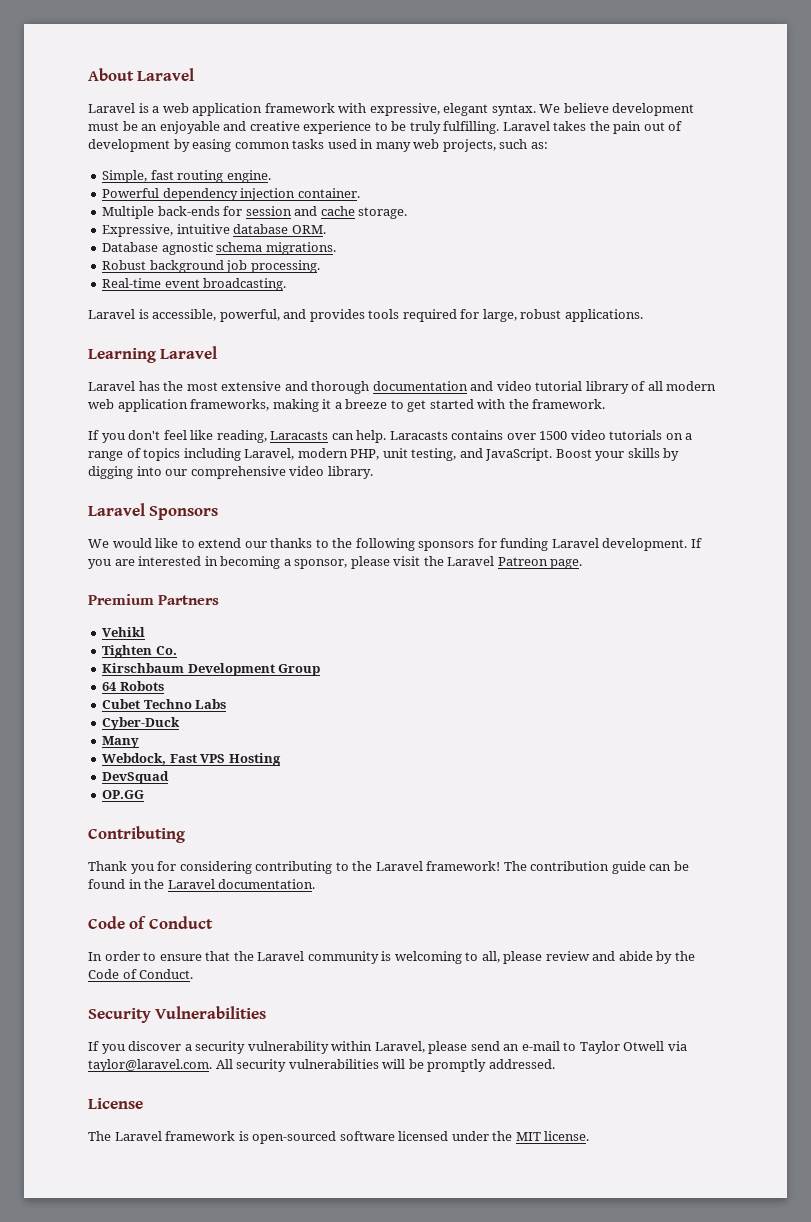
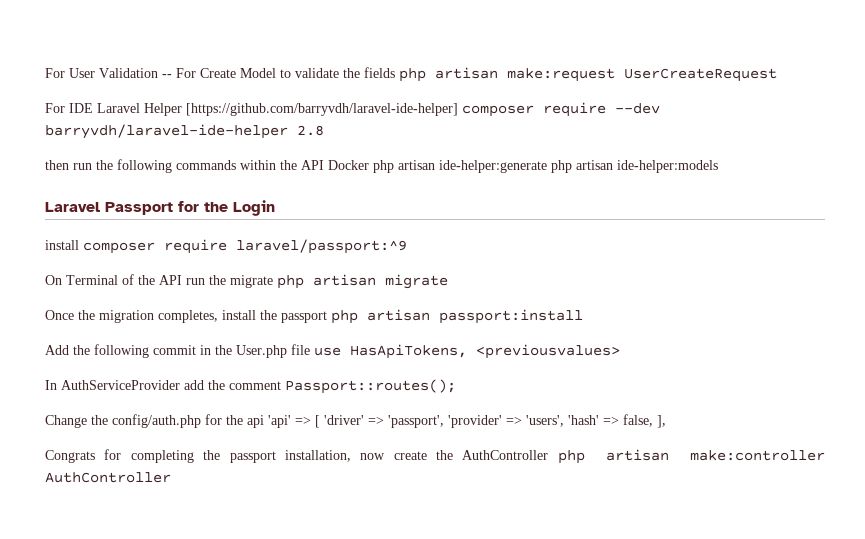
- About Laravel
- Laravel is a web application framework with expressive, elegant syntax. We believe development must be an enjoyable and creative experience to be truly fulfilling. Laravel takes the pain out of development by easing common tasks used in many web projects, such as:
- Simple, fast routing engine.
- Powerful dependency injection container.
- Multiple back-ends for session and cache storage.
- Expressive, intuitive database ORM.
- Database agnostic schema migrations.
- Robust background job processing.
- Real-time event broadcasting.
- Laravel is accessible, powerful, and provides tools required for large, robust applications.
- Learning Laravel
- Laravel has the most extensive and thorough documentation and video tutorial library of all modern web application frameworks, making it a breeze to get started with the framework.
- If you don't feel like reading, Laracasts can help. Laracasts contains over 1500 video tutorials on a range of topics including Laravel, modern PHP, unit testing, and JavaScript. Boost your skills by digging into our comprehensive video library.
- Laravel Sponsors
- We would like to extend our thanks to the following sponsors for funding Laravel development. If you are interested in becoming a sponsor, please visit the Laravel Patreon page.
- Premium Partners
- Vehikl
- Tighten Co.
- Kirschbaum Development Group
- 64 Robots
- Cubet Techno Labs
- Cyber-Duck
- Many
- Webdock, Fast VPS Hosting
- DevSquad
- OP.GG
- Contributing
- Thank you for considering contributing to the Laravel framework! The contribution guide can be found in the Laravel documentation.
- Code of Conduct
- In order to ensure that the Laravel community is welcoming to all, please review and abide by the Code of Conduct.
- Security Vulnerabilities
- If you discover a security vulnerability within Laravel, please send an e-mail to Taylor Otwell via taylor@laravel.com. All security vulnerabilities will be promptly addressed.
- License
- The Laravel framework is open-sourced software licensed under the MIT license.
+ For User Validation -- For Create Model to validate the fields php artisan make:request UserCreateRequest
+ For IDE Laravel Helper [https://github.com/barryvdh/laravel-ide-helper] composer require --dev barryvdh/laravel-ide-helper 2.8
+ then run the following commands within the API Docker php artisan ide-helper:generate php artisan ide-helper:models
+ Laravel Passport for the Login
+ install composer require laravel/passport:^9
+ On Terminal of the API run the migrate php artisan migrate
+ Once the migration completes, install the passport php artisan passport:install
+ Add the following commit in the User.php file use HasApiTokens, <previousvalues>
+ In AuthServiceProvider add the comment Passport::routes();
+ Change the config/auth.php for the api 'api' => [ 'driver' => 'passport', 'provider' => 'users', 'hash' => false, ],
+ Congrats for completing the passport installation, now create the AuthController php artisan make:controller AuthController

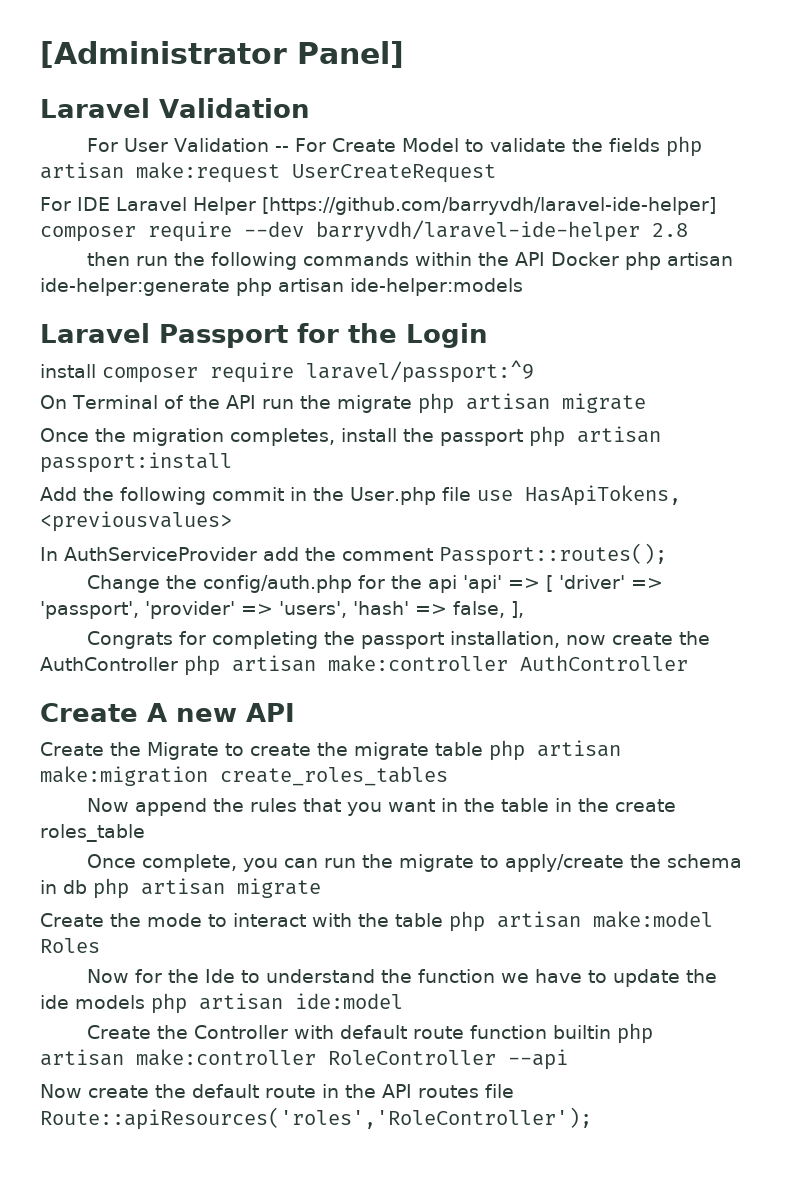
+ [Administrator Panel]
+ Laravel Validation
+ Create A new API
+ Create the Migrate to create the migrate table php artisan make:migration create_roles_tables
+ Now append the rules that you want in the table in the create roles_table
+ Once complete, you can run the migrate to apply/create the schema in db php artisan migrate
+ Create the mode to interact with the table php artisan make:model Roles
+ Now for the Ide to understand the function we have to update the ide models php artisan ide:model
+ Create the Controller with default route function builtin php artisan make:controller RoleController --api
+ Now create the default route in the API routes file Route::apiResources('roles','RoleController');

